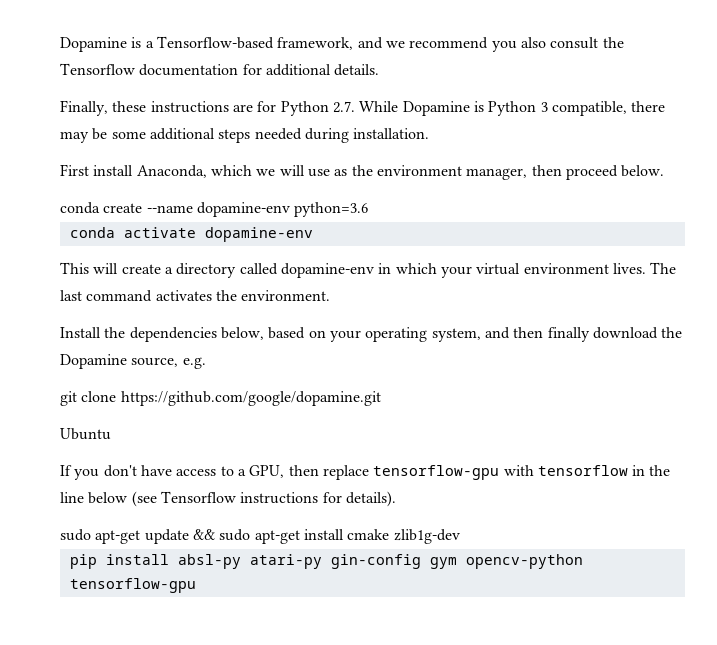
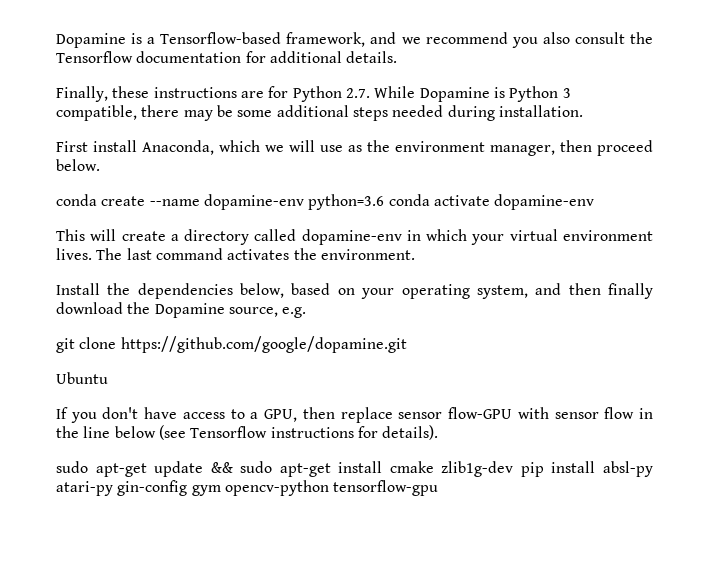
- conda create --name dopamine-env python=3.6
- conda activate dopamine-env
+ conda create --name dopamine-env python=3.6 conda activate dopamine-env
- If you don't have access to a GPU, then replace tensorflow-gpu with tensorflow in the line below (see Tensorflow instructions for details).
+ If you don't have access to a GPU, then replace sensor flow-GPU with sensor flow in the line below (see Tensorflow instructions for details).
- sudo apt-get update && sudo apt-get install cmake zlib1g-dev
- pip install absl-py atari-py gin-config gym opencv-python tensorflow-gpu
+ sudo apt-get update && sudo apt-get install cmake zlib1g-dev pip install absl-py atari-py gin-config gym opencv-python tensorflow-gpu

